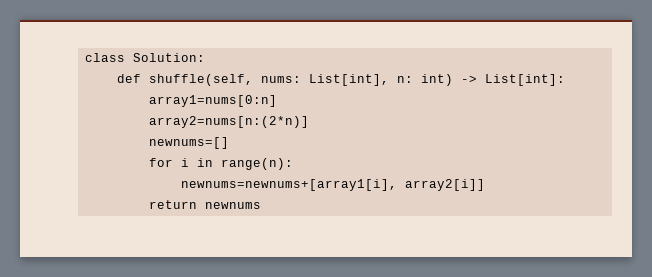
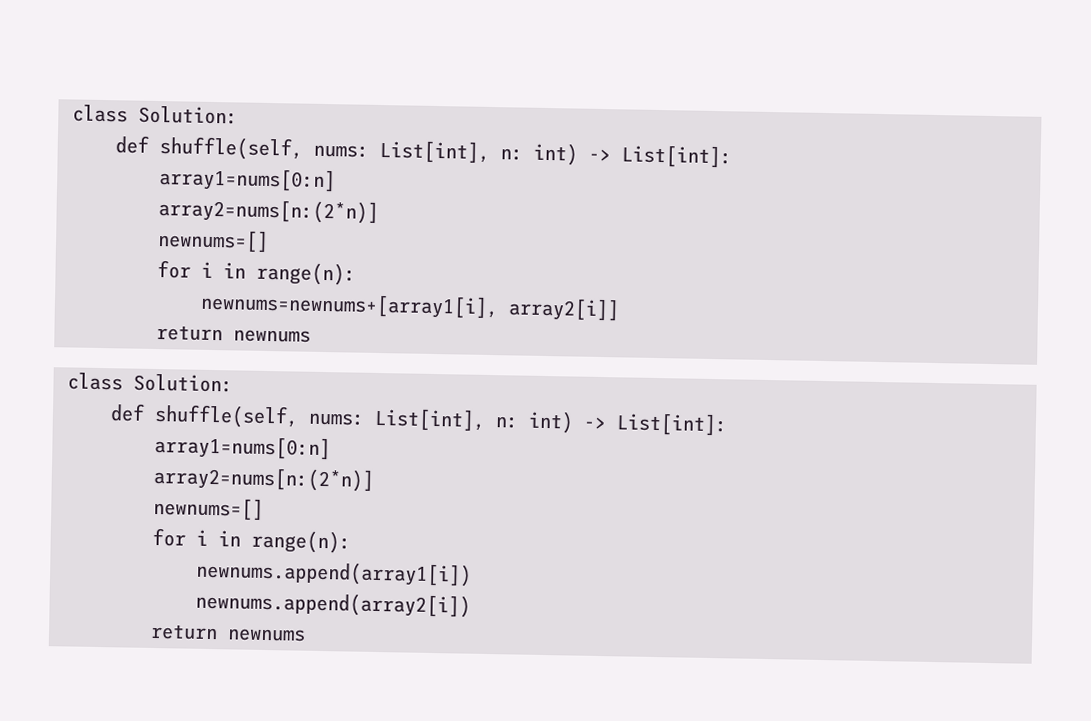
  newnums=newnums+[array1[i], array2[i]]
+ return newnums
+ class Solution:
+ def shuffle(self, nums: List[int], n: int) -> List[int]:
+ array1=nums[0:n]
+ array2=nums[n:(2*n)]
+ newnums=[]
+ for i in range(n):
+ newnums.append(array1[i])
+ newnums.append(array2[i])

